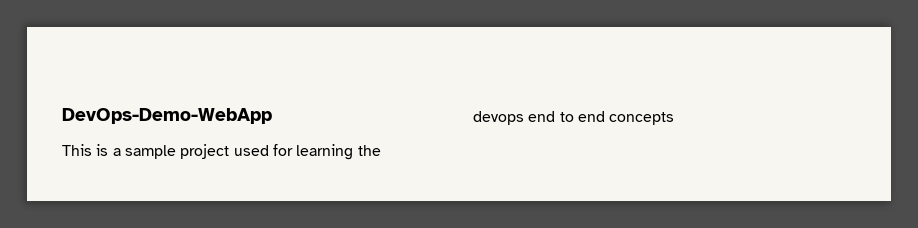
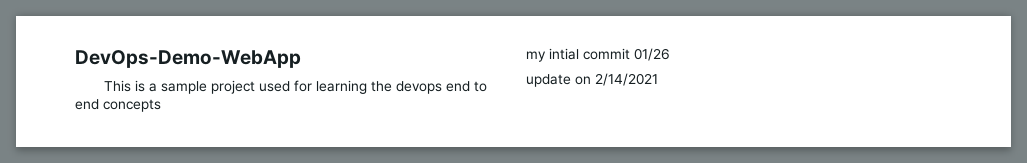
+ my intial commit 01/26
+ update on 2/14/2021

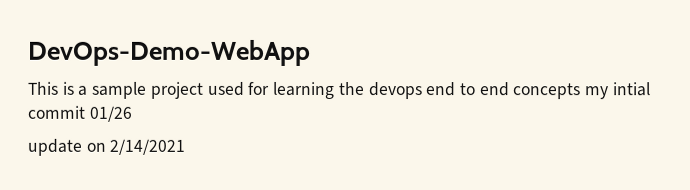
- This is a sample project used for learning the devops end to end concepts
- my intial commit 01/26
+ This is a sample project used for learning the devops end to end concepts my intial commit 01/26

